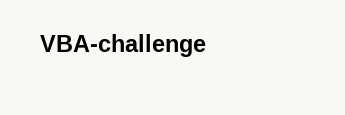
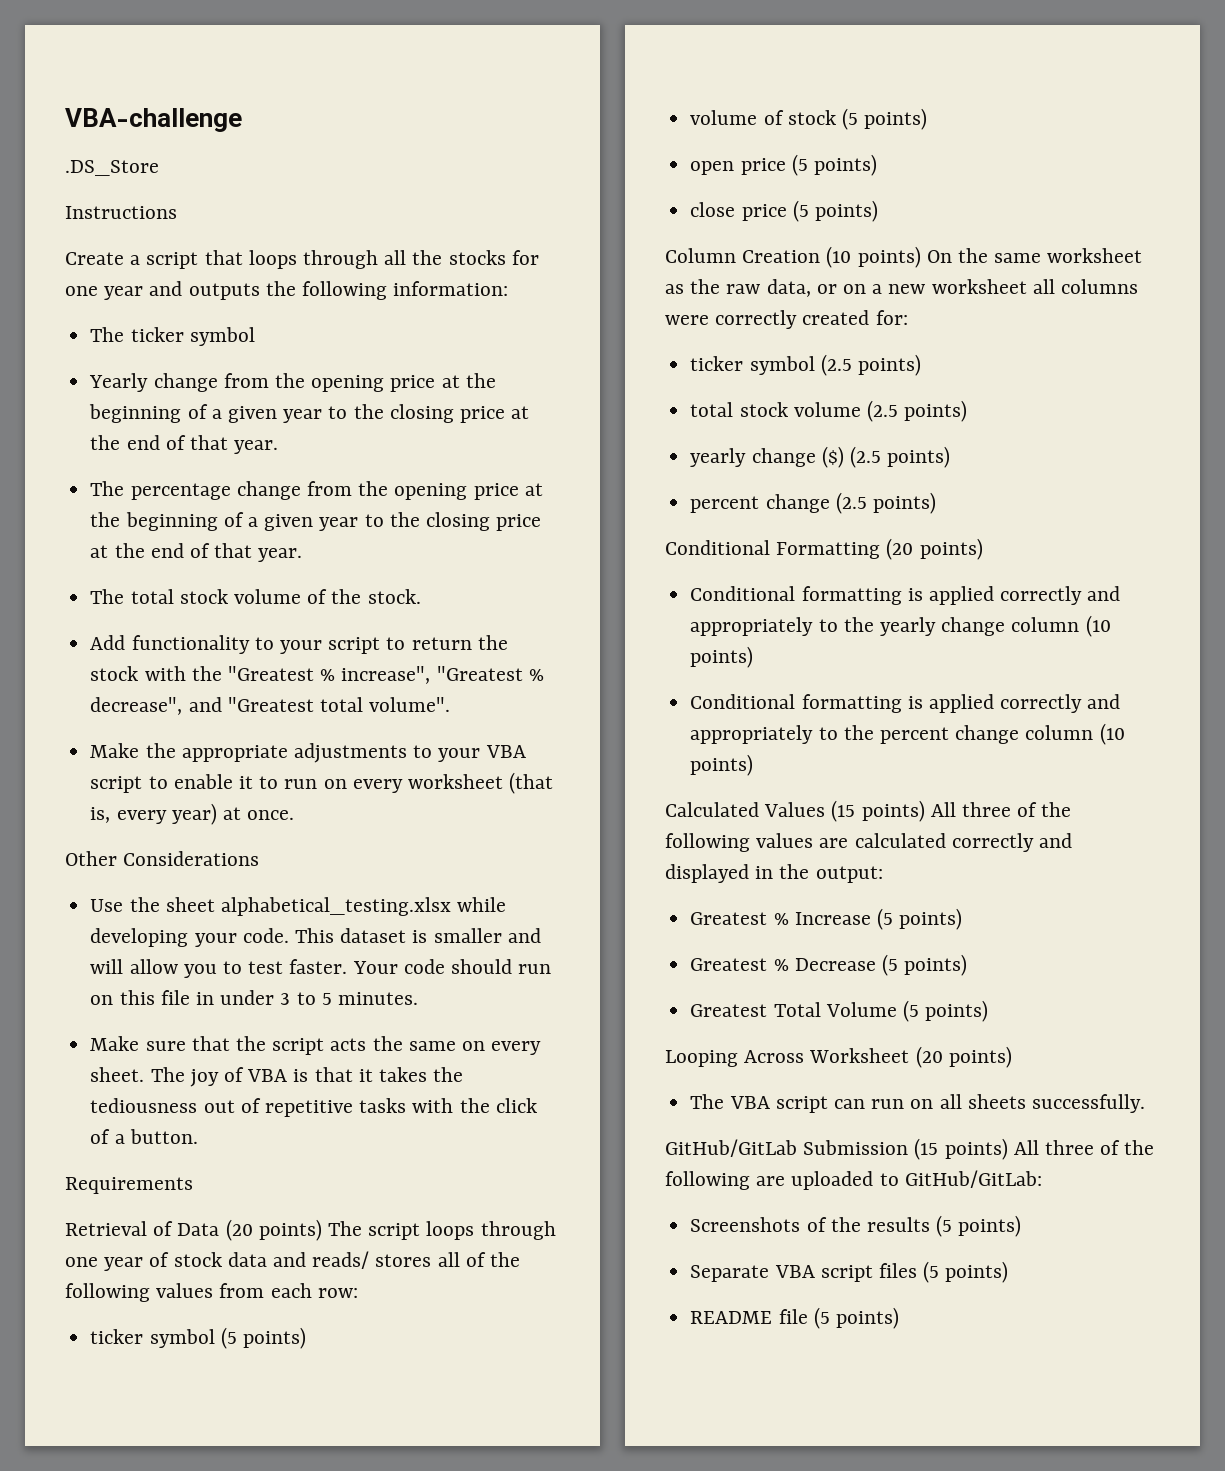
+ .DS_Store
+ Instructions
+ Create a script that loops through all the stocks for one year and outputs the following information:
+ The ticker symbol
+ Yearly change from the opening price at the beginning of a given year to the closing price at the end of that year.
+ The percentage change from the opening price at the beginning of a given year to the closing price at the end of that year.
+ The total stock volume of the stock.
+ Add functionality to your script to return the stock with the "Greatest % increase", "Greatest % decrease", and "Greatest total volume".
+ Make the appropriate adjustments to your VBA script to enable it to run on every worksheet (that is, every year) at once.
+ Other Considerations
+ Use the sheet alphabetical_testing.xlsx while developing your code. This dataset is smaller and will allow you to test faster. Your code should run on this file in under 3 to 5 minutes.
+ Make sure that the script acts the same on every sheet. The joy of VBA is that it takes the tediousness out of repetitive tasks with the click of a button.
+ Requirements
+ Retrieval of Data (20 points) The script loops through one year of stock data and reads/ stores all of the following values from each row:
+ ticker symbol (5 points)
+ volume of stock (5 points)
+ open price (5 points)
+ close price (5 points)
+ Column Creation (10 points) On the same worksheet as the raw data, or on a new worksheet all columns were correctly created for:
+ ticker symbol (2.5 points)
+ total stock volume (2.5 points)
+ yearly change ($) (2.5 points)
+ percent change (2.5 points)
+ Conditional Formatting (20 points)
+ Conditional formatting is applied correctly and appropriately to the yearly change column (10 points)
+ Conditional formatting is applied correctly and appropriately to the percent change column (10 points)
+ Calculated Values (15 points) All three of the following values are calculated correctly and displayed in the output:
+ Greatest % Increase (5 points)
+ Greatest % Decrease (5 points)
+ Greatest Total Volume (5 points)
+ Looping Across Worksheet (20 points)
+ The VBA script can run on all sheets successfully.
+ GitHub/GitLab Submission (15 points) All three of the following are uploaded to GitHub/GitLab:
+ Screenshots of the results (5 points)
+ Separate VBA script files (5 points)
+ README file (5 points)

